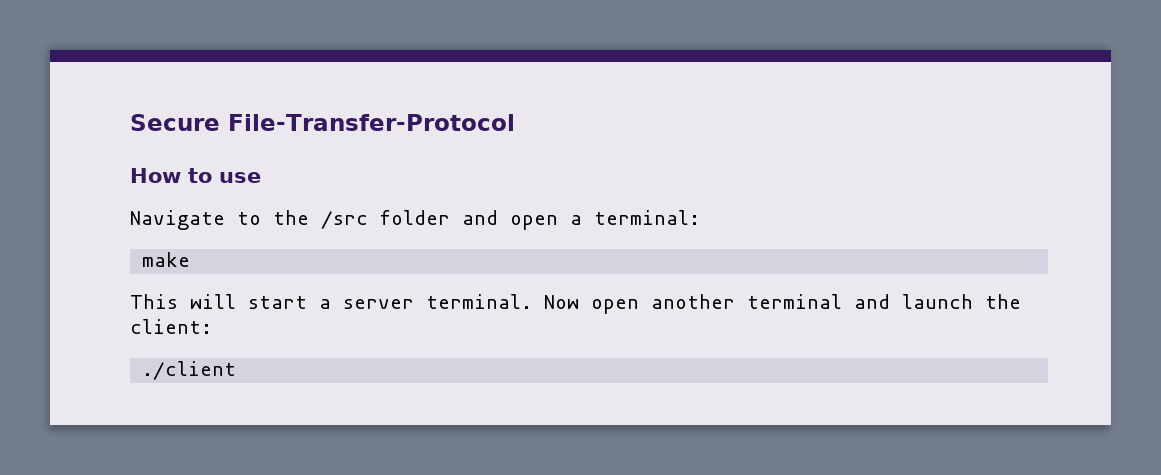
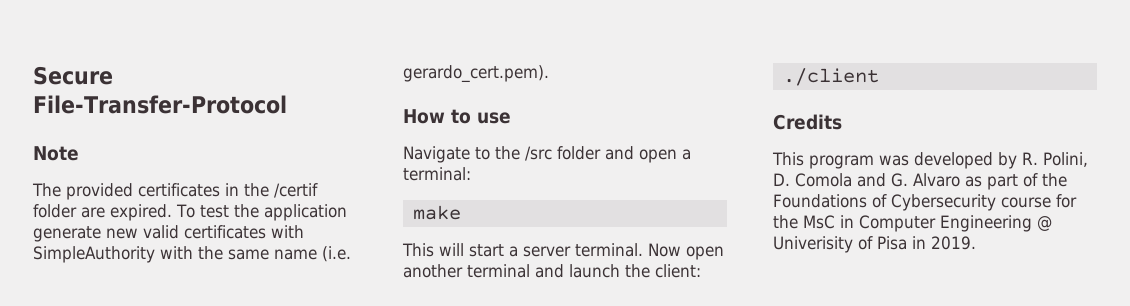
+ Note
+ The provided certificates in the /certif folder are expired. To test the application generate new valid certificates with SimpleAuthority with the same name (i.e. gerardo_cert.pem).
+ Credits
+ This program was developed by R. Polini, D. Comola and G. Alvaro as part of the Foundations of Cybersecurity course for the MsC in Computer Engineering @ Univerisity of Pisa in 2019.

